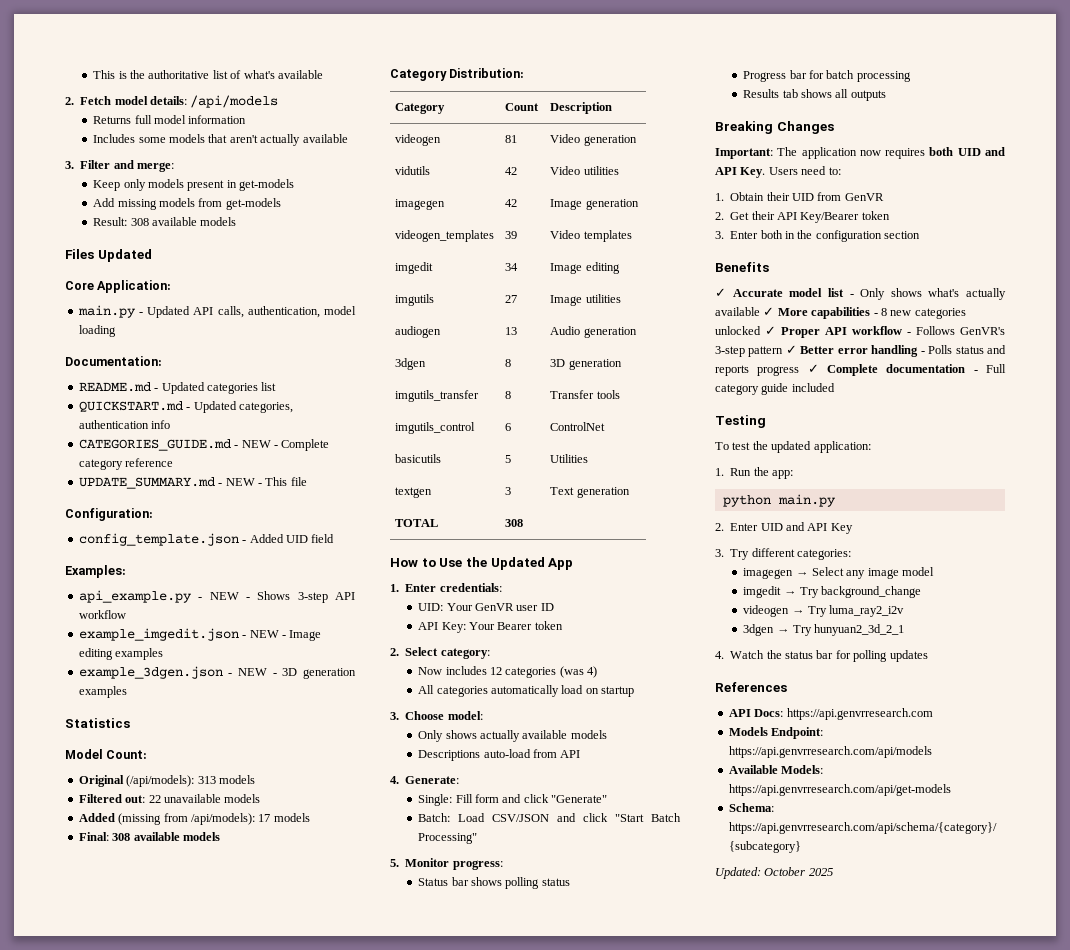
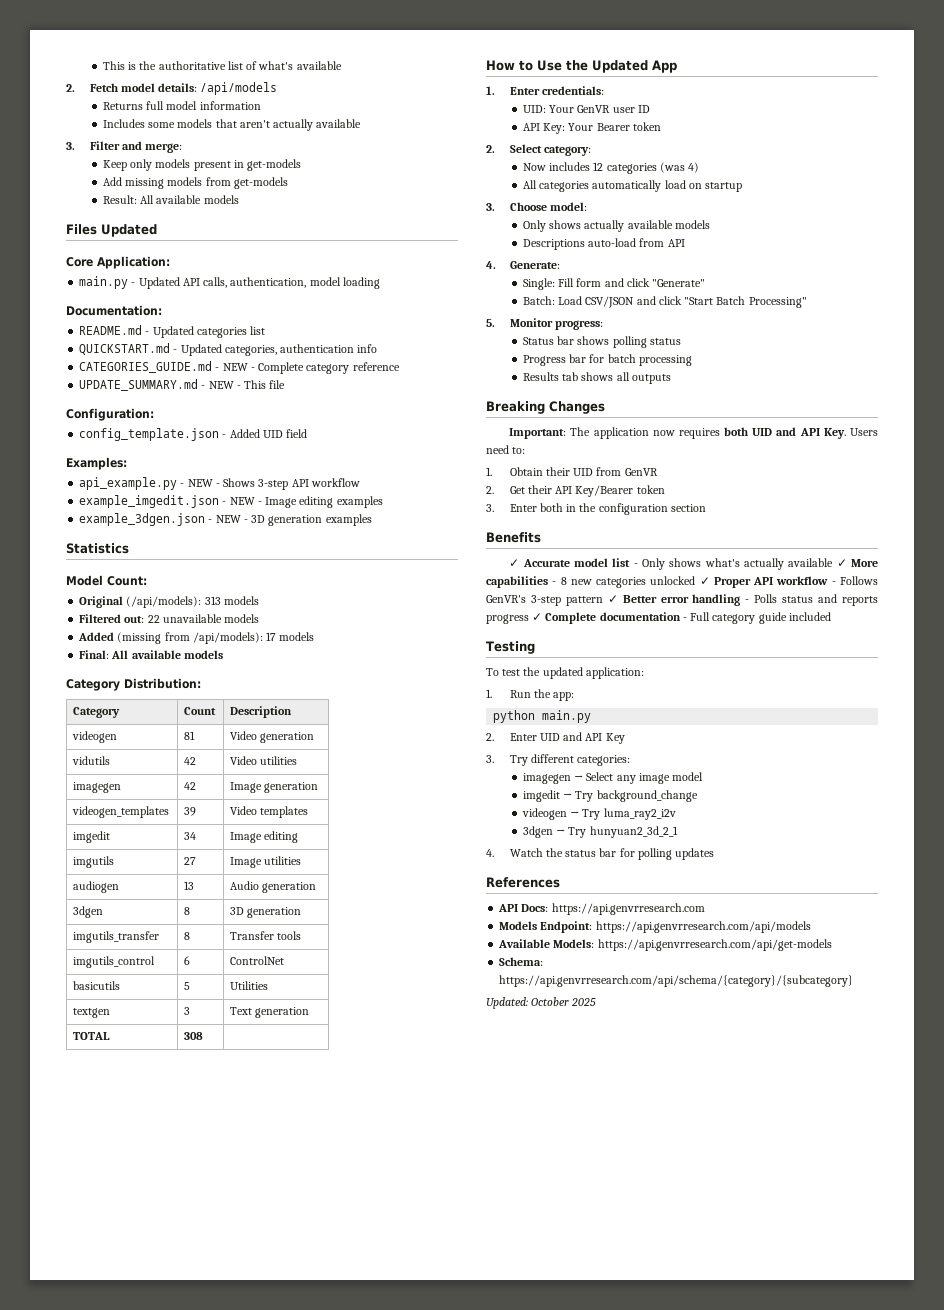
- Result: 308 available models
+ Result: All available models
- Final: 308 available models
+ Final: All available models

